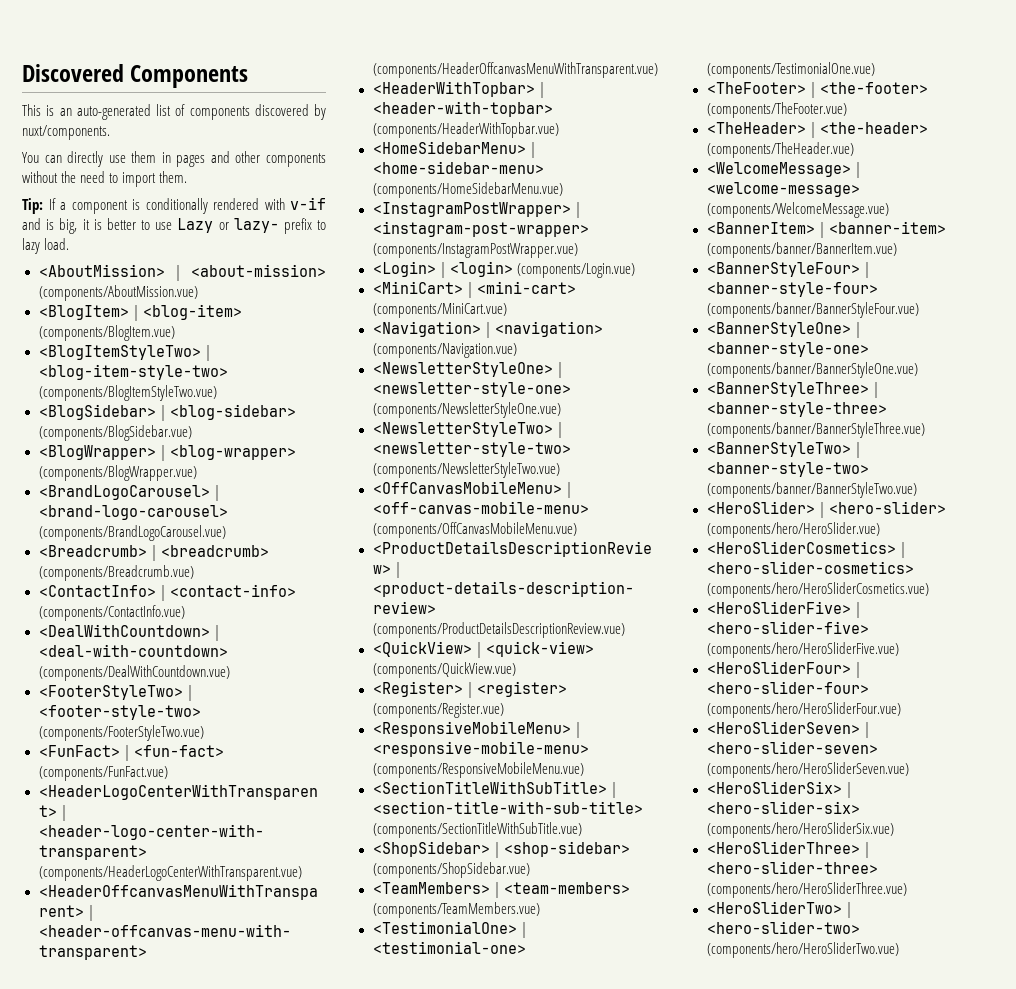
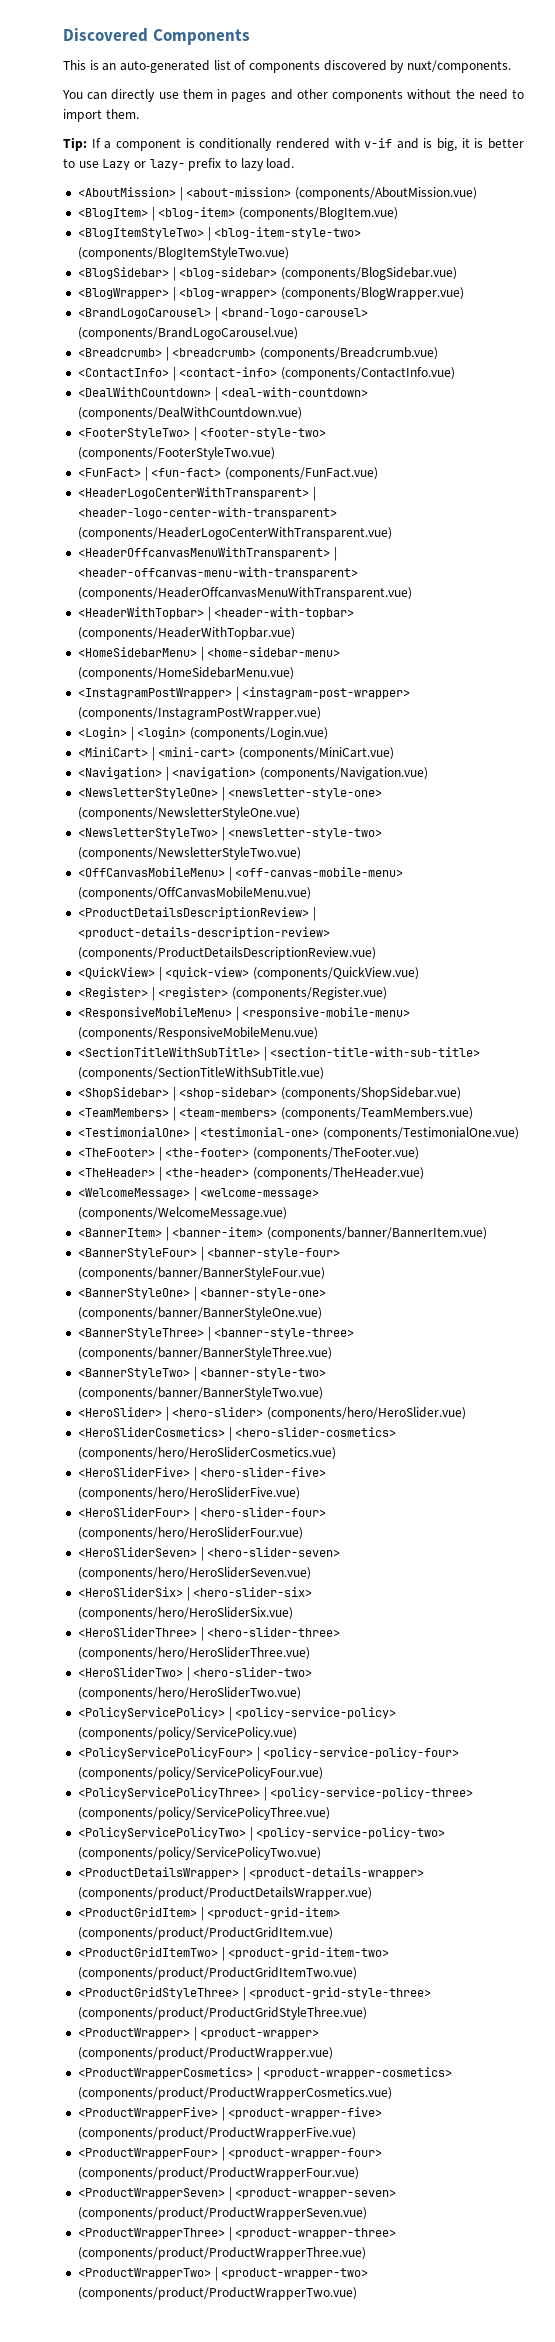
+ <PolicyServicePolicy> | <policy-service-policy> (components/policy/ServicePolicy.vue)
+ <PolicyServicePolicyFour> | <policy-service-policy-four> (components/policy/ServicePolicyFour.vue)
+ <PolicyServicePolicyThree> | <policy-service-policy-three> (components/policy/ServicePolicyThree.vue)
+ <PolicyServicePolicyTwo> | <policy-service-policy-two> (components/policy/ServicePolicyTwo.vue)
+ <ProductDetailsWrapper> | <product-details-wrapper> (components/product/ProductDetailsWrapper.vue)
+ <ProductGridItem> | <product-grid-item> (components/product/ProductGridItem.vue)
+ <ProductGridItemTwo> | <product-grid-item-two> (components/product/ProductGridItemTwo.vue)
+ <ProductGridStyleThree> | <product-grid-style-three> (components/product/ProductGridStyleThree.vue)
+ <ProductWrapper> | <product-wrapper> (components/product/ProductWrapper.vue)
+ <ProductWrapperCosmetics> | <product-wrapper-cosmetics> (components/product/ProductWrapperCosmetics.vue)
+ <ProductWrapperFive> | <product-wrapper-five> (components/product/ProductWrapperFive.vue)
+ <ProductWrapperFour> | <product-wrapper-four> (components/product/ProductWrapperFour.vue)
+ <ProductWrapperSeven> | <product-wrapper-seven> (components/product/ProductWrapperSeven.vue)
+ <ProductWrapperThree> | <product-wrapper-three> (components/product/ProductWrapperThree.vue)
+ <ProductWrapperTwo> | <product-wrapper-two> (components/product/ProductWrapperTwo.vue)

